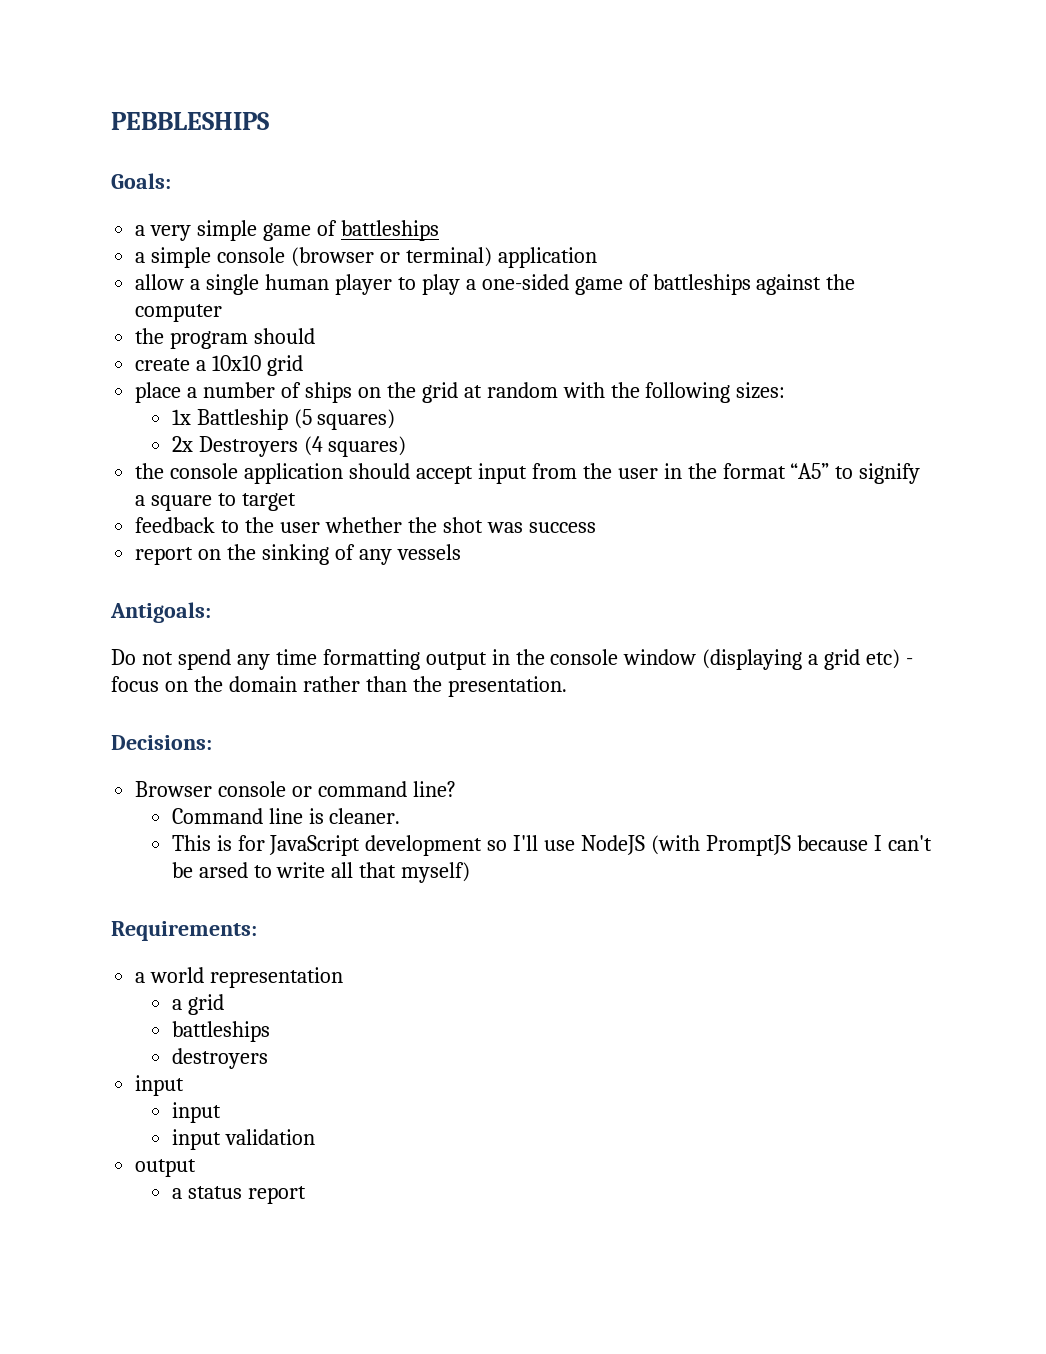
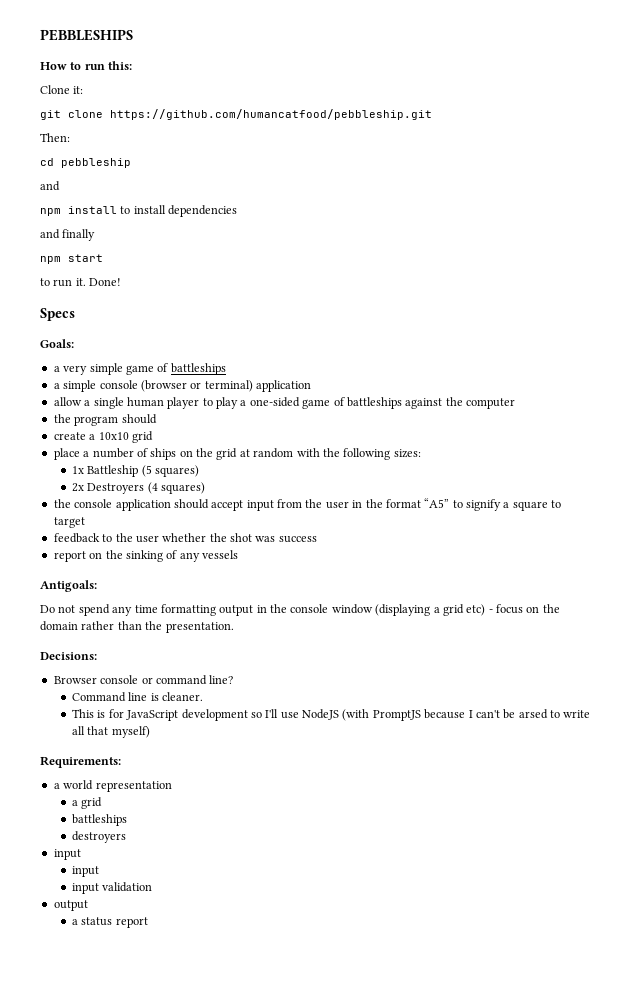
+ How to run this:
+ Clone it:
+ git clone https://github.com/humancatfood/pebbleship.git
+ Then:
+ cd pebbleship
+ and
+ npm install to install dependencies
+ and finally
+ npm start
+ to run it. Done!
+ Specs

